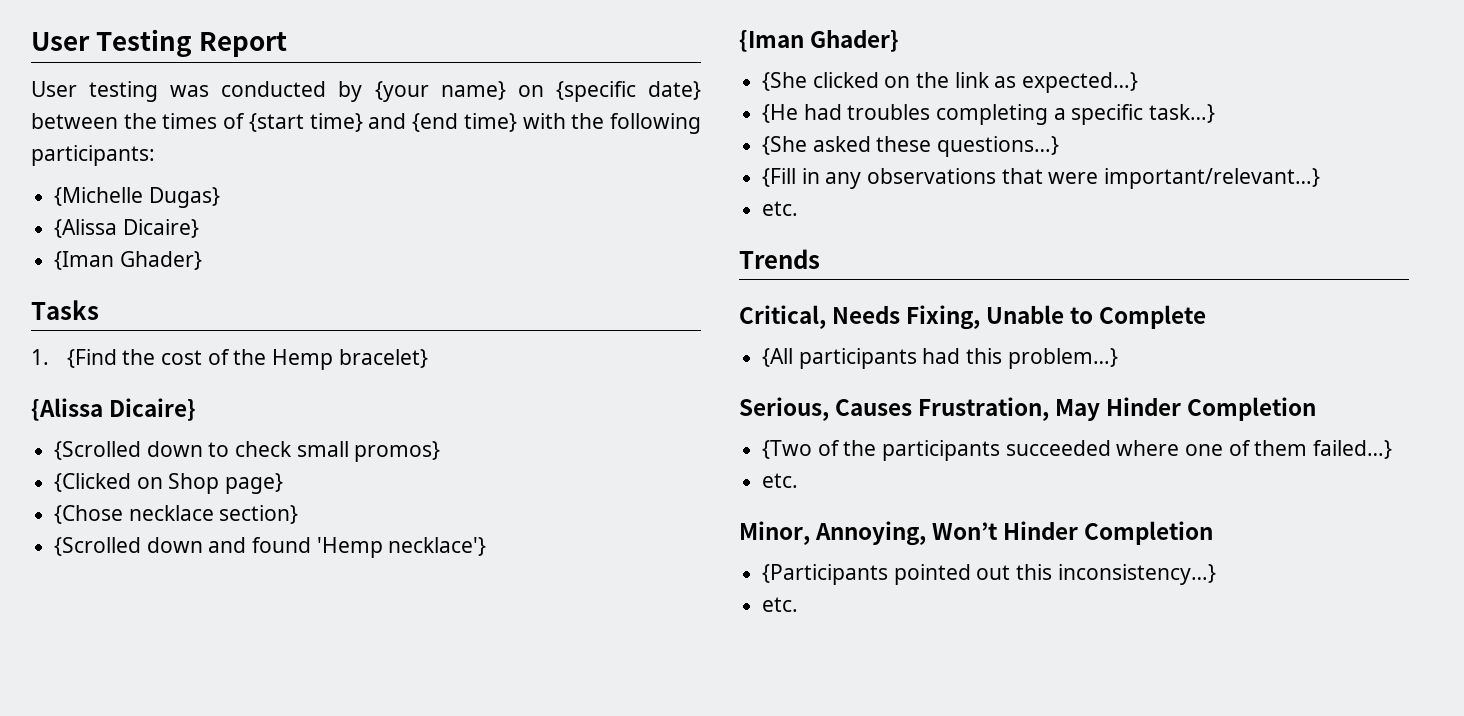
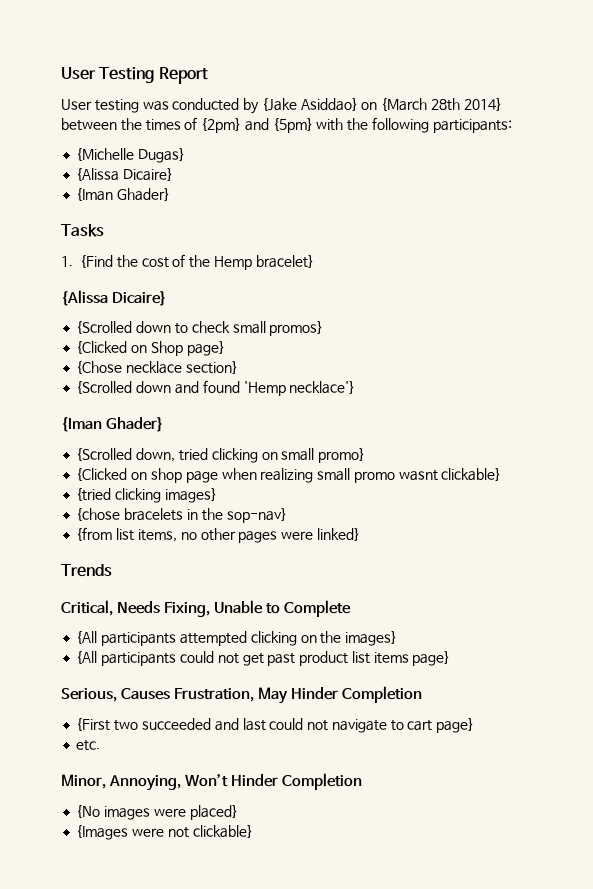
- User testing was conducted by {your name} on {specific date} between the times of {start time} and {end time} with the following participants:
+ User testing was conducted by {Jake Asiddao} on {March 28th 2014} between the times of {2pm} and {5pm} with the following participants:
- {She clicked on the link as expected…}
- {He had troubles completing a specific task…}
- {She asked these questions…}
- {Fill in any observations that were important/relevant…}
- etc.
+ {Scrolled down, tried clicking on small promo}
+ {Clicked on shop page when realizing small promo wasnt clickable}
+ {tried clicking images}
+ {chose bracelets in the sop-nav}
+ {from list items, no other pages were linked}
- {All participants had this problem…}
+ {All participants attempted clicking on the images}
+ {All participants could not get past product list items page}
- {Two of the participants succeeded where one of them failed…}
+ {First two succeeded and last could not navigate to cart page}
- {Participants pointed out this inconsistency…}
- etc.
+ {No images were placed}
+ {Images were not clickable}

